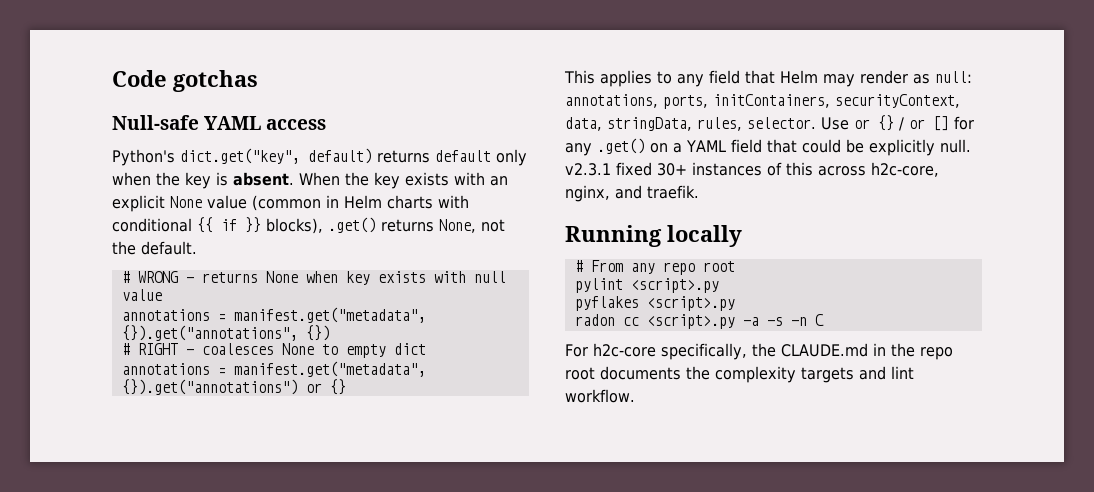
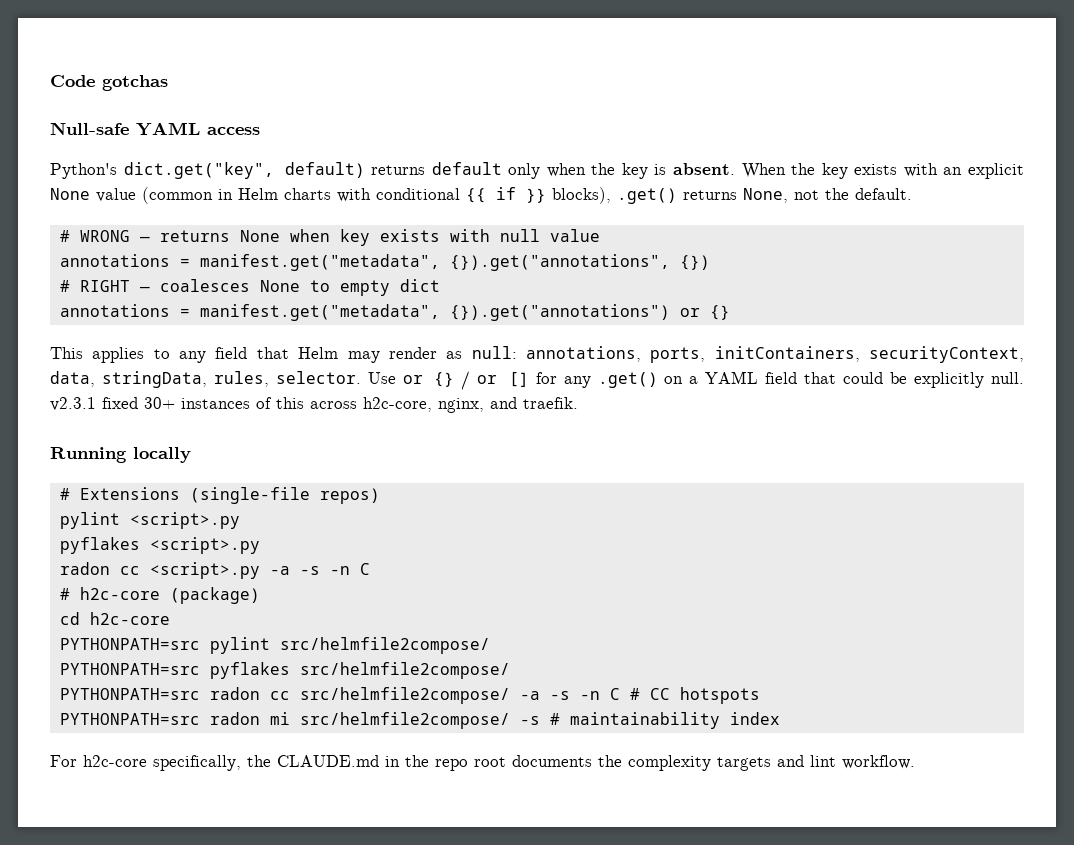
- # From any repo root
+ # Extensions (single-file repos)
+ # h2c-core (package)
+ cd h2c-core
+ PYTHONPATH=src pylint src/helmfile2compose/
+ PYTHONPATH=src pyflakes src/helmfile2compose/
+ PYTHONPATH=src radon cc src/helmfile2compose/ -a -s -n C # CC hotspots
+ PYTHONPATH=src radon mi src/helmfile2compose/ -s # maintainability index

